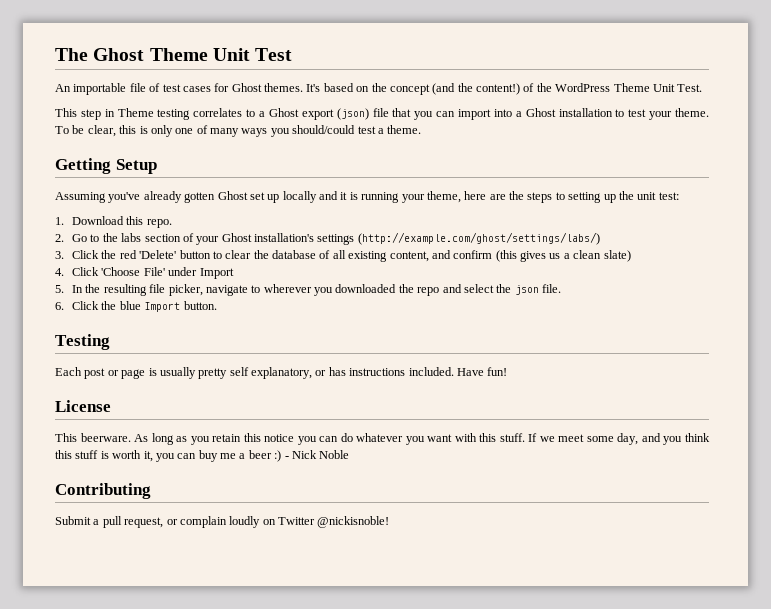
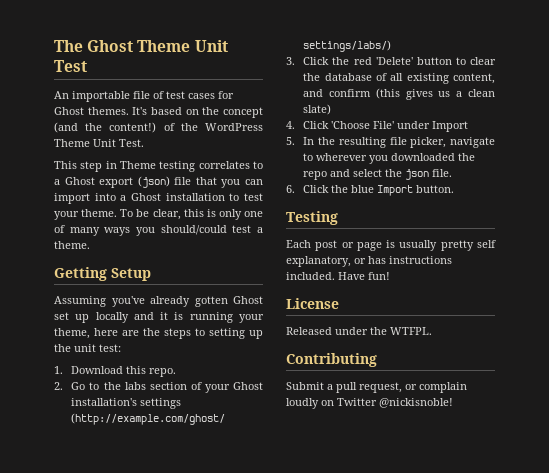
- This beerware. As long as you retain this notice you can do whatever you want with this stuff. If we meet some day, and you think this stuff is worth it, you can buy me a beer :) - Nick Noble
+ Released under the WTFPL.

